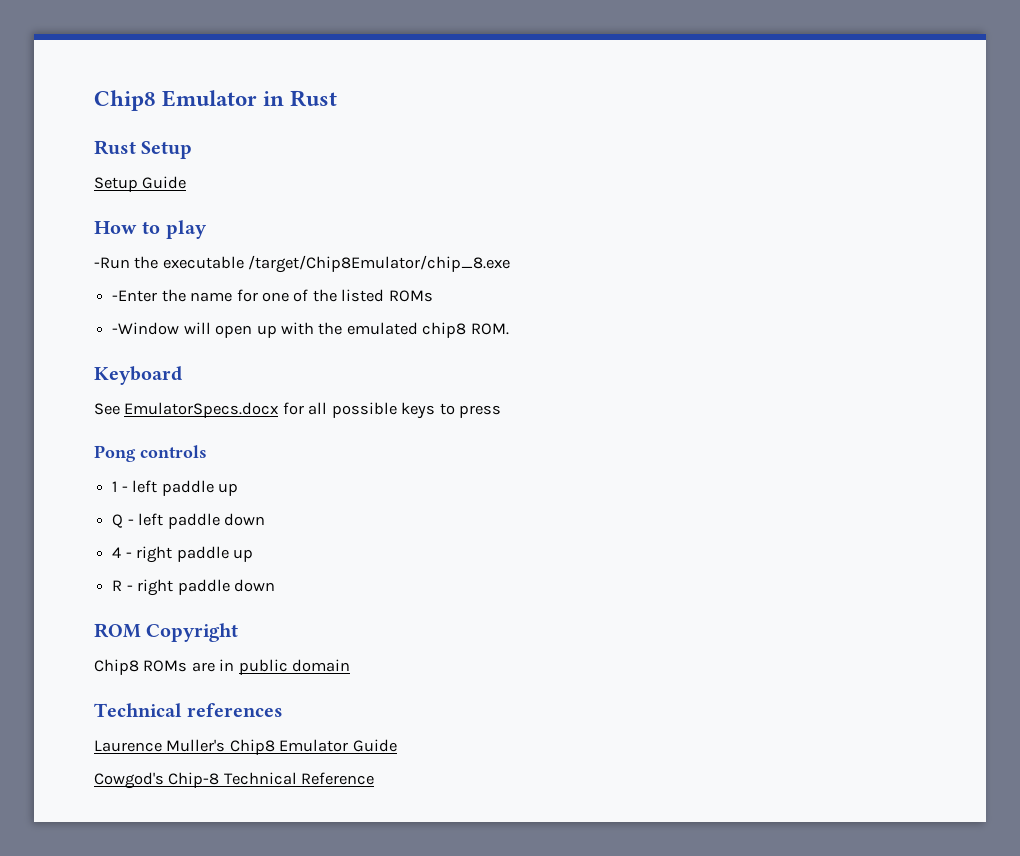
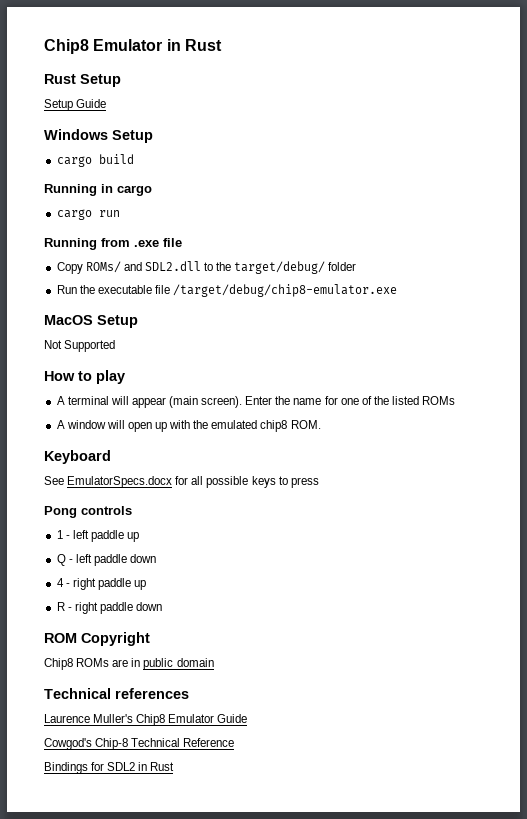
+ Windows Setup
+ cargo build
+ Running in cargo
+ cargo run
+ Running from .exe file
+ Copy ROMs/ and SDL2.dll to the target/debug/ folder
+ Run the executable file /target/debug/chip8-emulator.exe
+ MacOS Setup
+ Not Supported
  How to play
- -Run the executable /target/Chip8Emulator/chip_8.exe
- -Enter the name for one of the listed ROMs
+ A terminal will appear (main screen). Enter the name for one of the listed ROMs
- -Window will open up with the emulated chip8 ROM.
+ A window will open up with the emulated chip8 ROM.
+ Bindings for SDL2 in Rust

